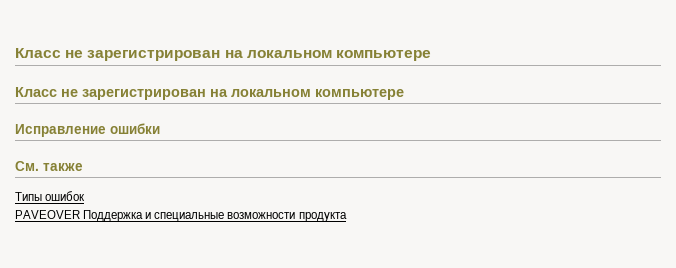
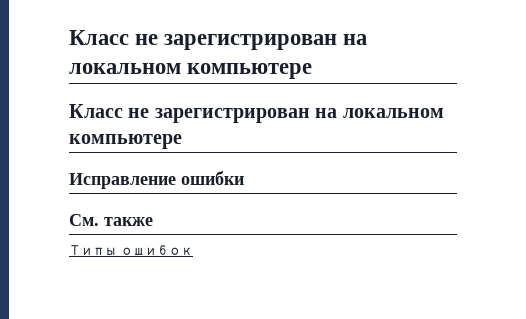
- PAVEOVER Поддержка и специальные возможности продукта

